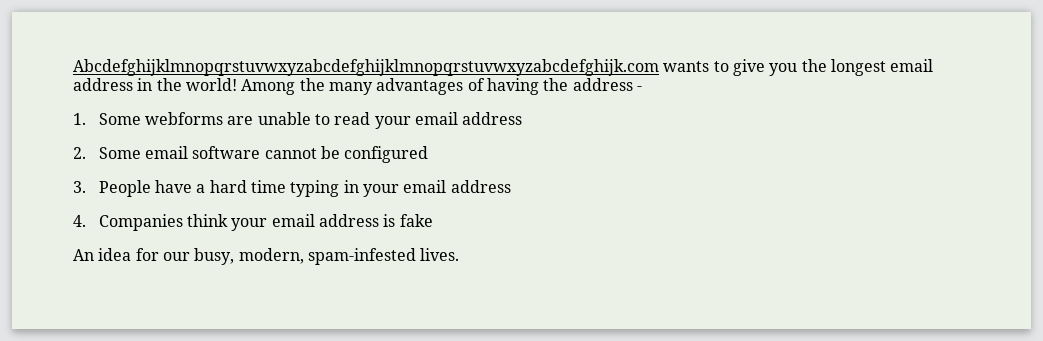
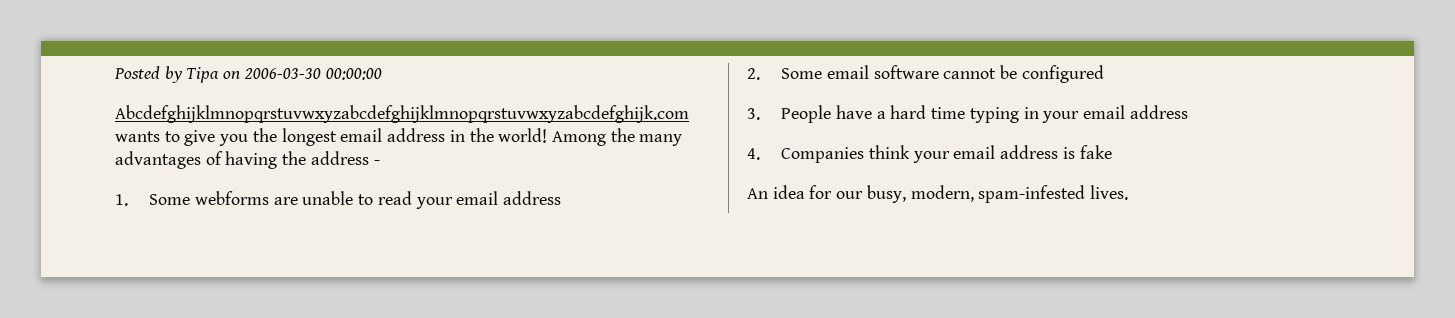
+ Posted by Tipa on 2006-03-30 00:00:00

